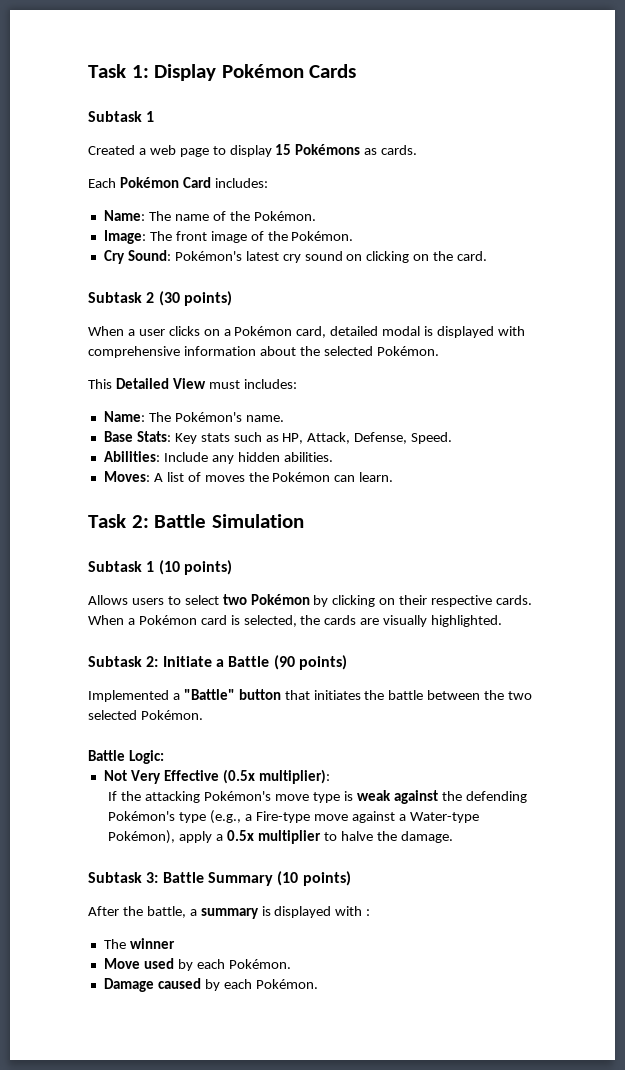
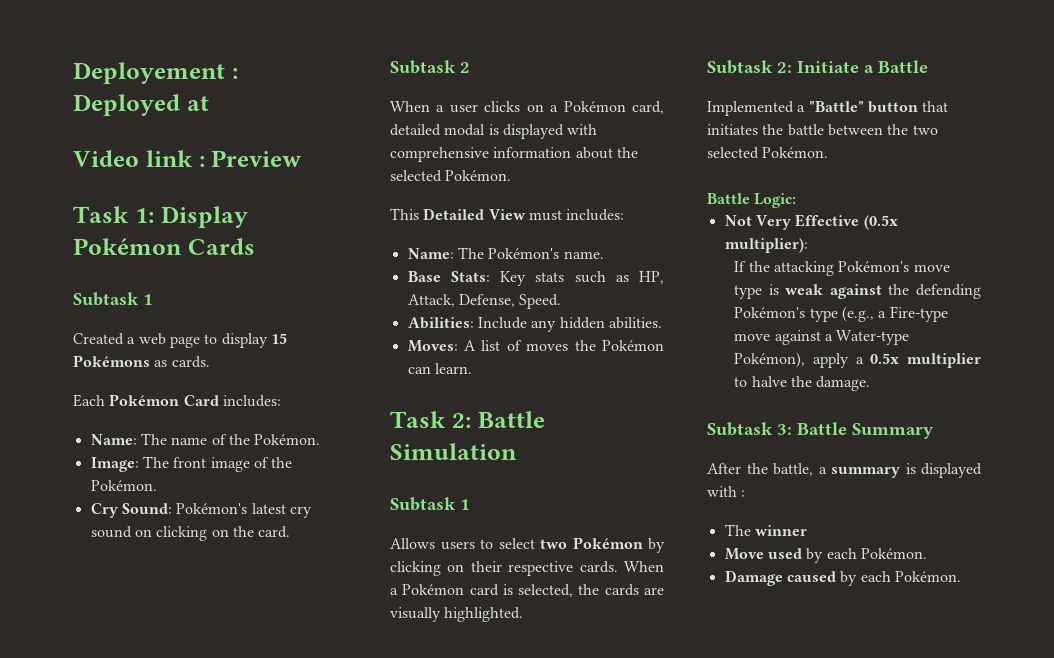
+ Deployement : Deployed at
+ Video link : Preview
- Subtask 2 (30 points)
+ Subtask 2
  Task 2: Battle Simulation
- Subtask 1 (10 points)
+ Subtask 1
- Subtask 2: Initiate a Battle (90 points)
+ Subtask 2: Initiate a Battle
- Subtask 3: Battle Summary (10 points)
+ Subtask 3: Battle Summary

